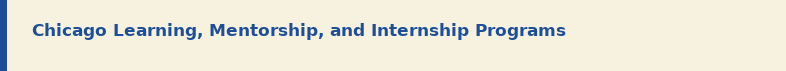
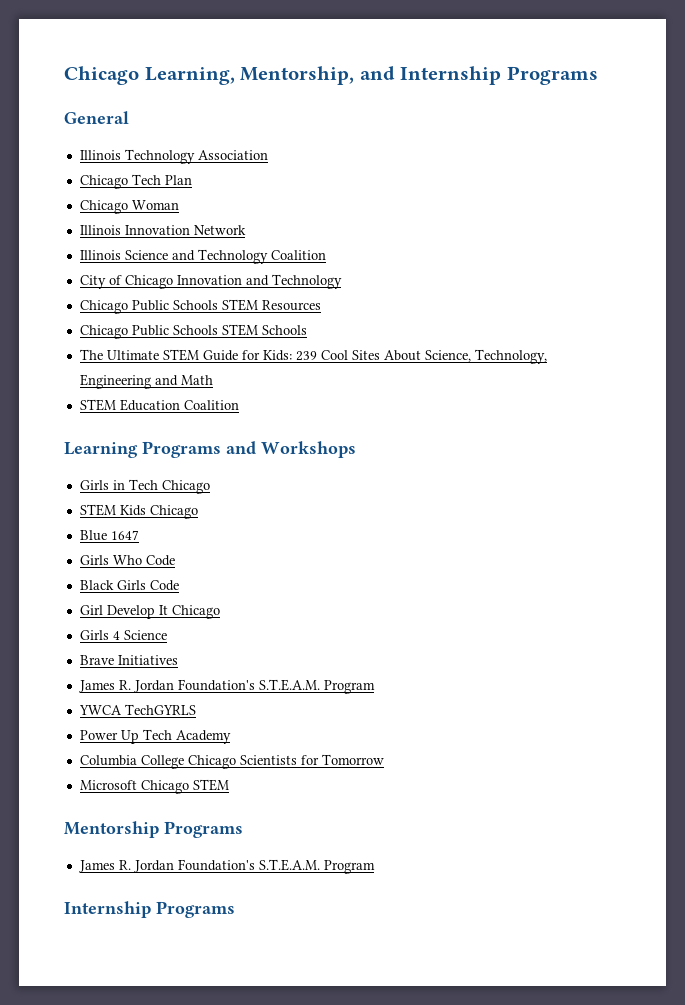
+ General
+ Illinois Technology Association
+ Chicago Tech Plan
+ Chicago Woman
+ Illinois Innovation Network
+ Illinois Science and Technology Coalition
+ City of Chicago Innovation and Technology
+ Chicago Public Schools STEM Resources
+ Chicago Public Schools STEM Schools
+ The Ultimate STEM Guide for Kids: 239 Cool Sites About Science, Technology, Engineering and Math
+ STEM Education Coalition
+ Learning Programs and Workshops
+ Girls in Tech Chicago
+ STEM Kids Chicago
+ Blue 1647
+ Girls Who Code
+ Black Girls Code
+ Girl Develop It Chicago
+ Girls 4 Science
+ Brave Initiatives
+ James R. Jordan Foundation's S.T.E.A.M. Program
+ YWCA TechGYRLS
+ Power Up Tech Academy
+ Columbia College Chicago Scientists for Tomorrow
+ Microsoft Chicago STEM
+ Mentorship Programs
+ James R. Jordan Foundation's S.T.E.A.M. Program
+ Internship Programs

